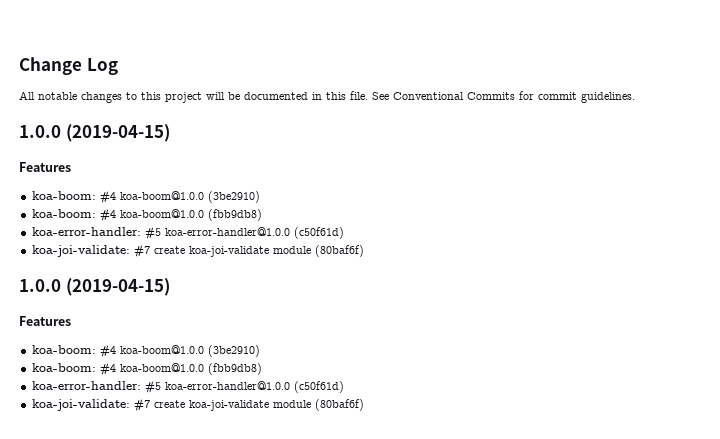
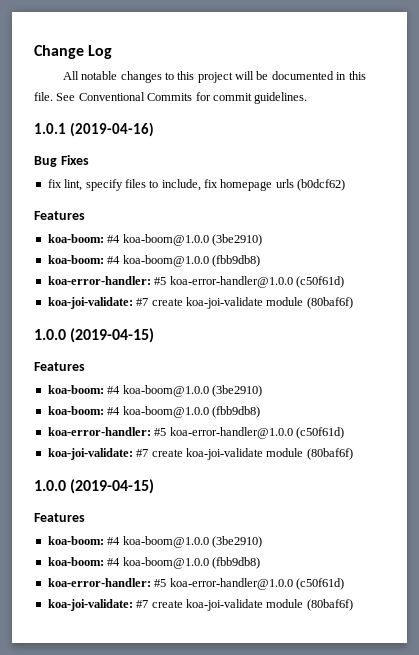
+ 1.0.1 (2019-04-16)
+ Bug Fixes
+ fix lint, specify files to include, fix homepage urls (b0dcf62)
+ Features
+ koa-boom: #4 koa-boom@1.0.0 (3be2910)
+ koa-boom: #4 koa-boom@1.0.0 (fbb9db8)
+ koa-error-handler: #5 koa-error-handler@1.0.0 (c50f61d)
+ koa-joi-validate: #7 create koa-joi-validate module (80baf6f)

